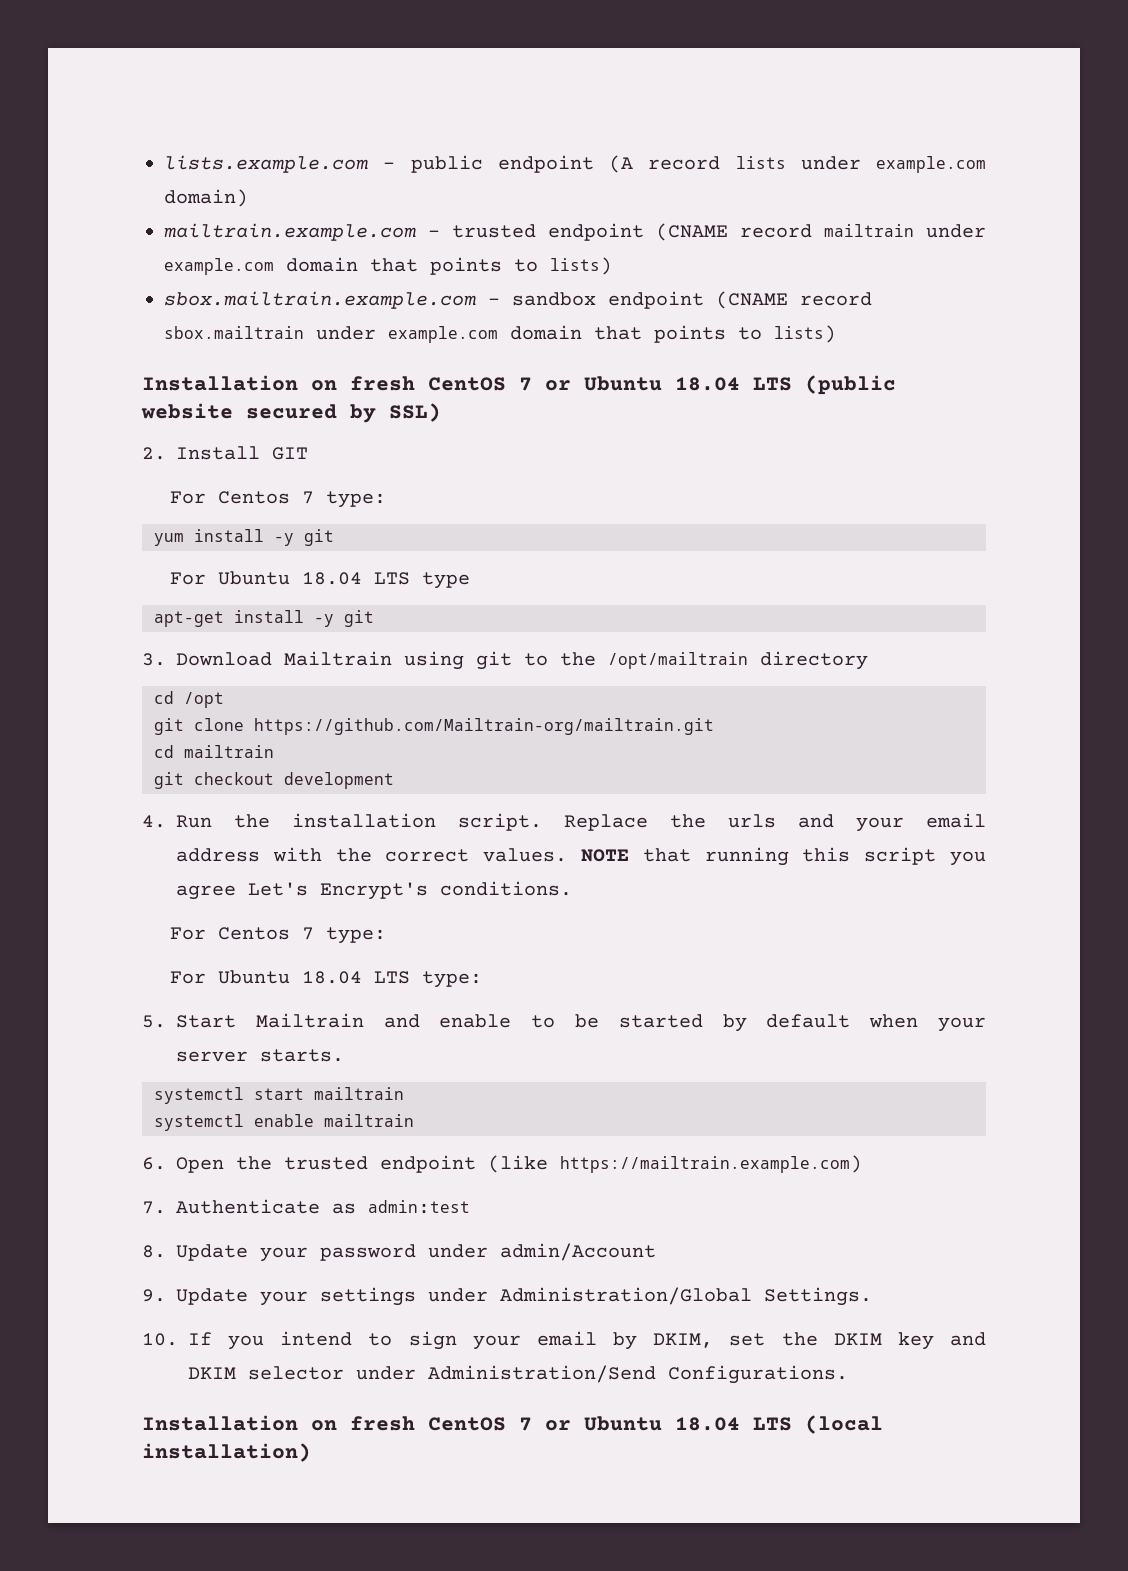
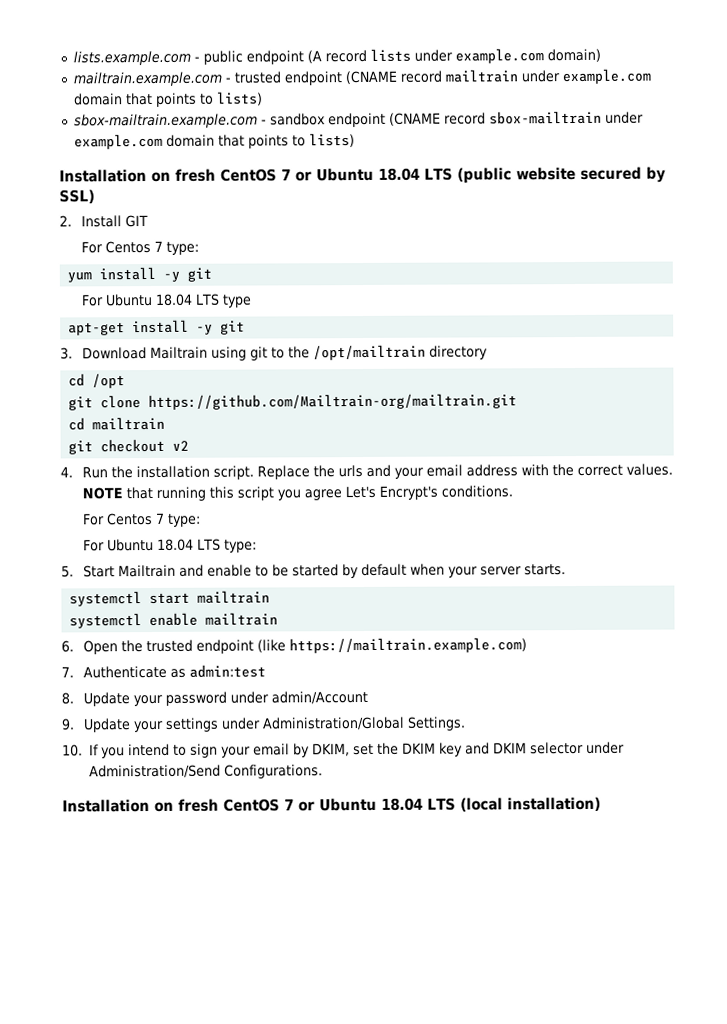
- sbox.mailtrain.example.com - sandbox endpoint (CNAME record sbox.mailtrain under example.com domain that points to lists)
+ sbox-mailtrain.example.com - sandbox endpoint (CNAME record sbox-mailtrain under example.com domain that points to lists)
- git checkout development
+ git checkout v2

